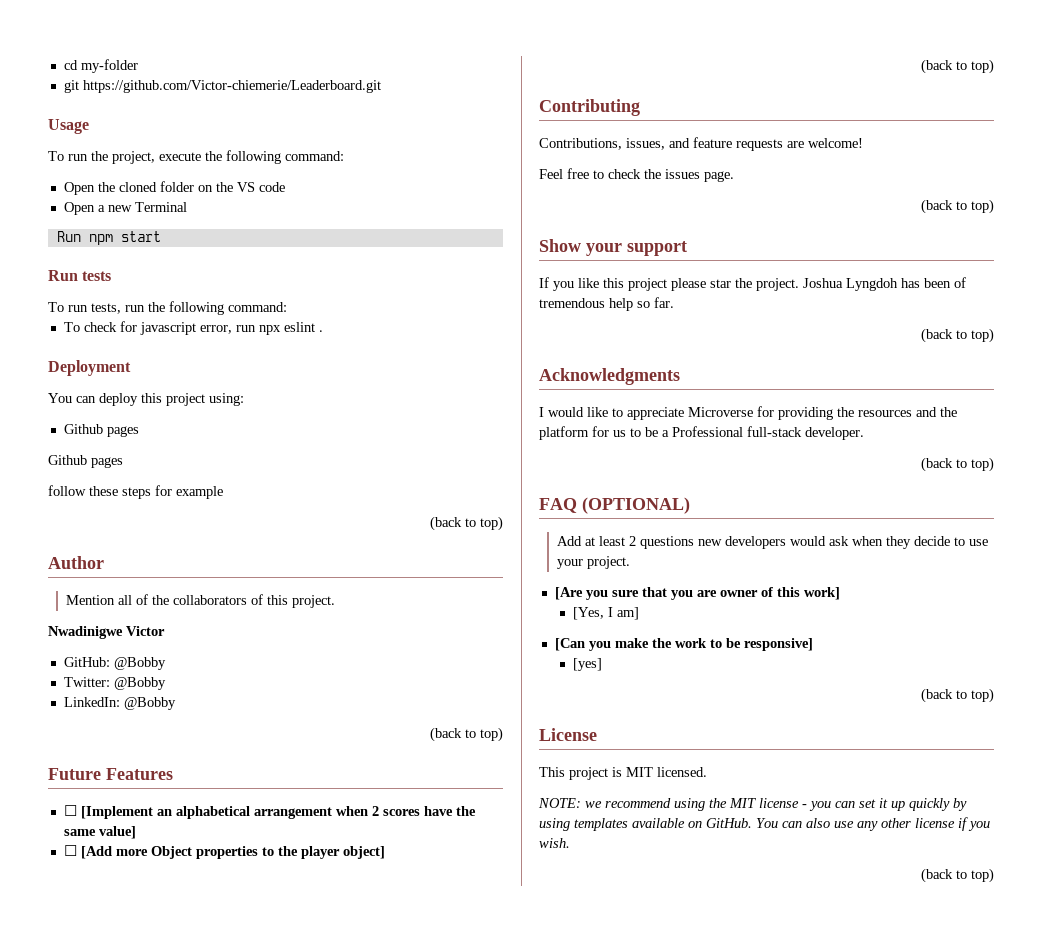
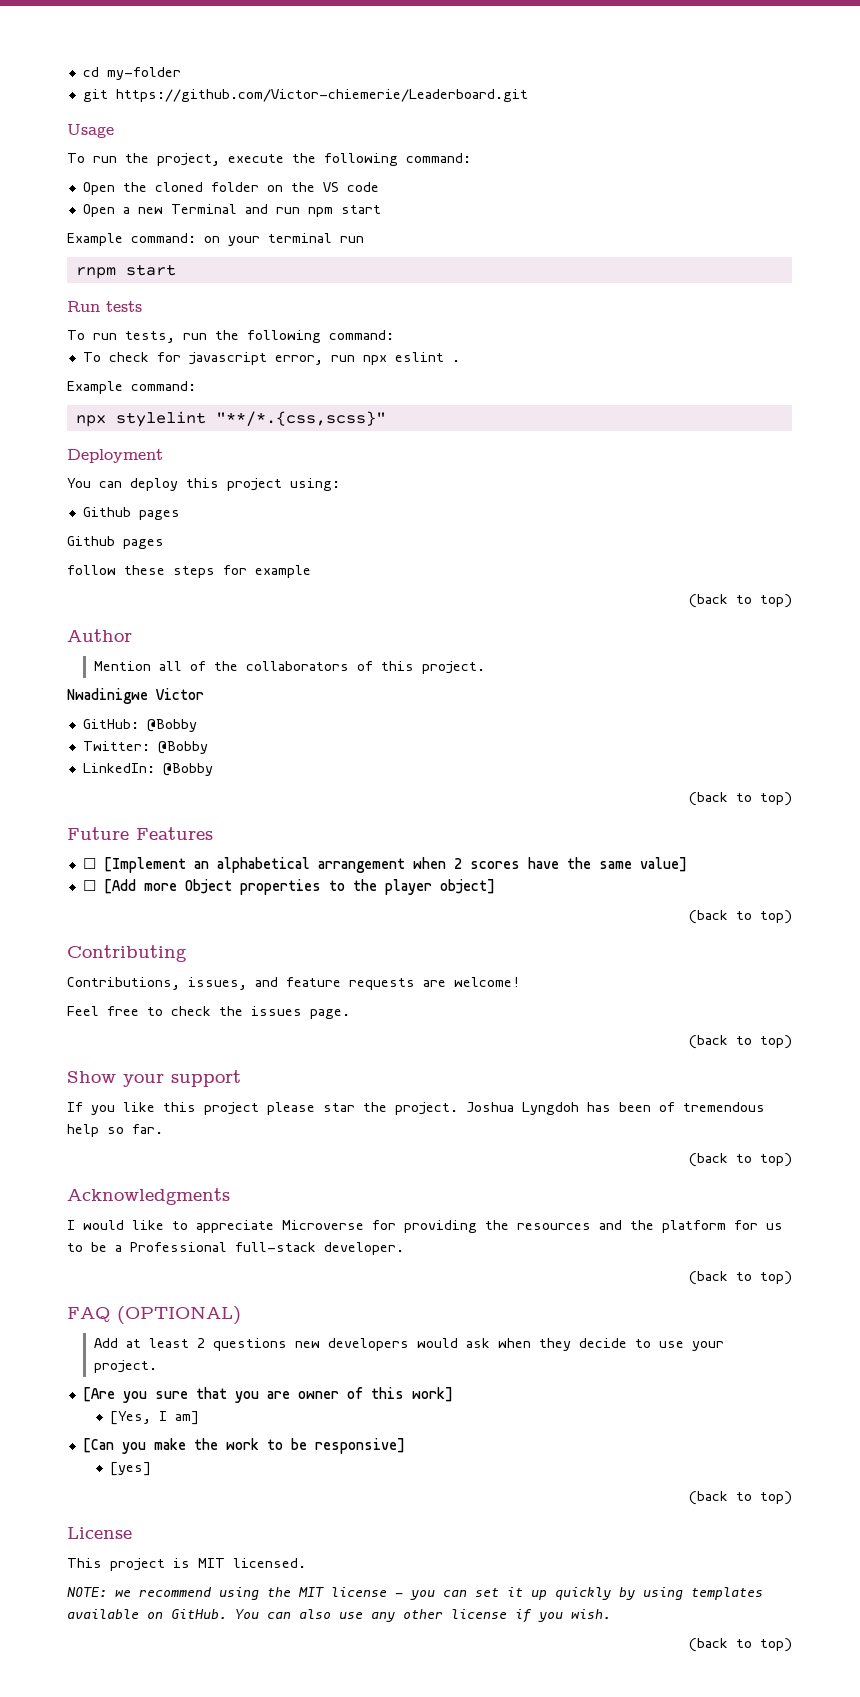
- Open a new Terminal
- Run npm start
+ Open a new Terminal and run npm start
+ Example command: on your terminal run
+ rnpm start
  To check for javascript error, run npx eslint .
+ Example command:
+ npx stylelint "**/*.{css,scss}"

